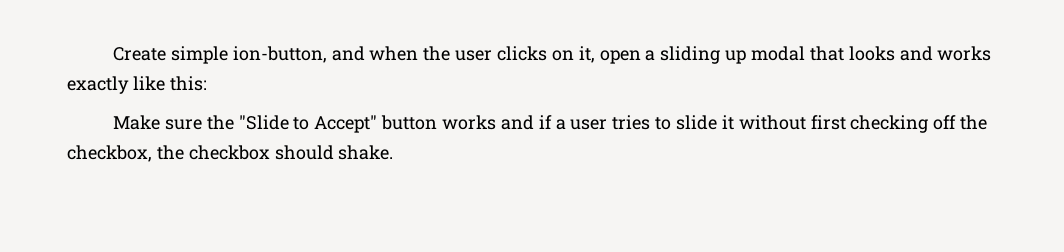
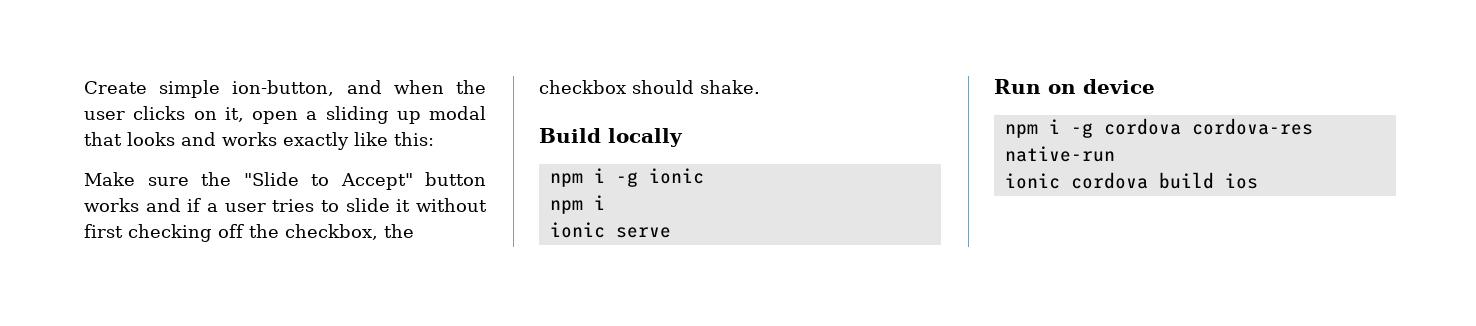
+ Build locally
+ npm i -g ionic
+ npm i
+ ionic serve
+ Run on device
+ npm i -g cordova cordova-res native-run
+ ionic cordova build ios

